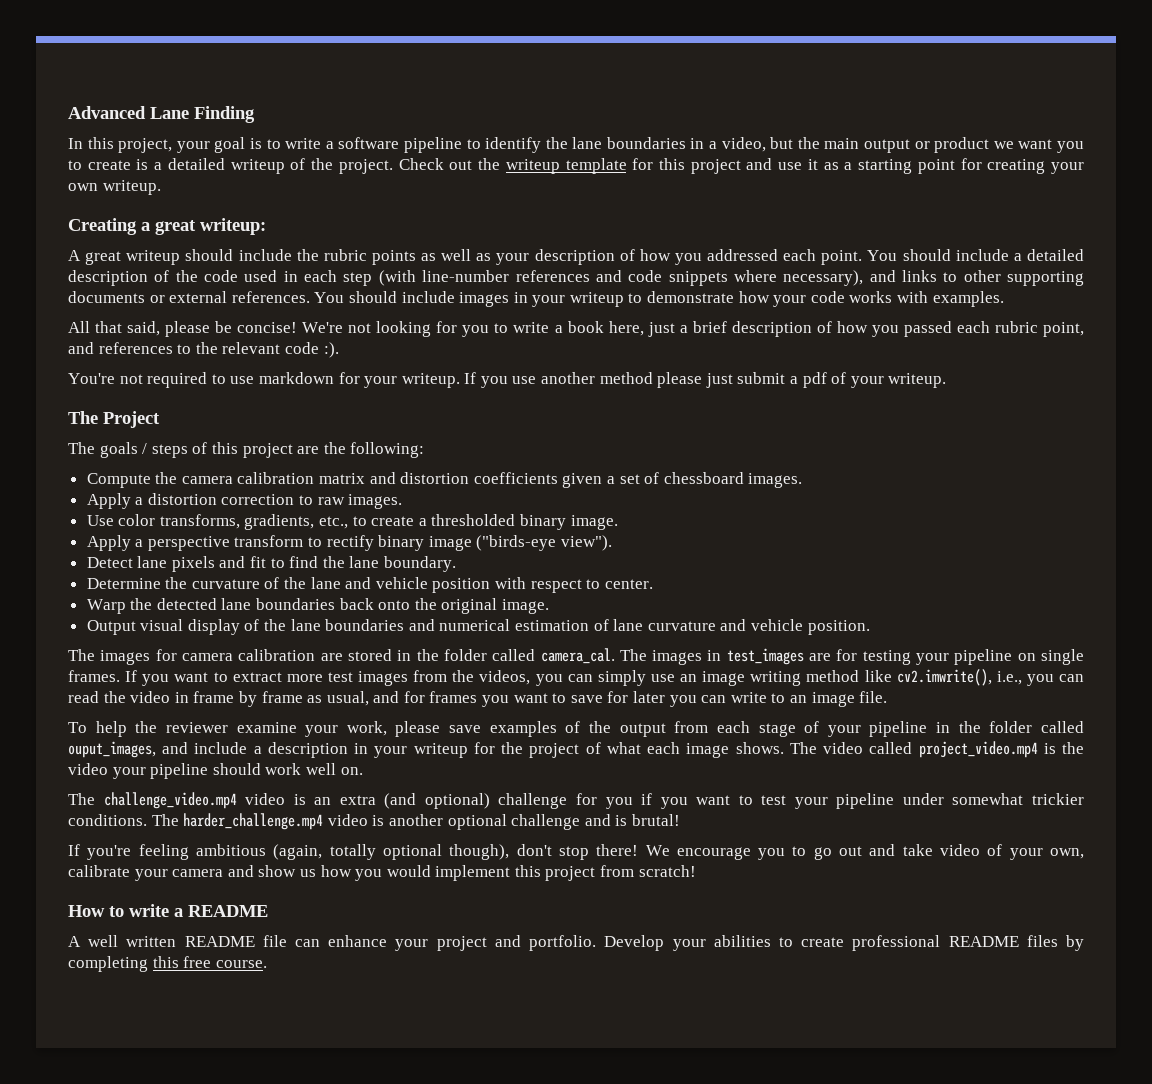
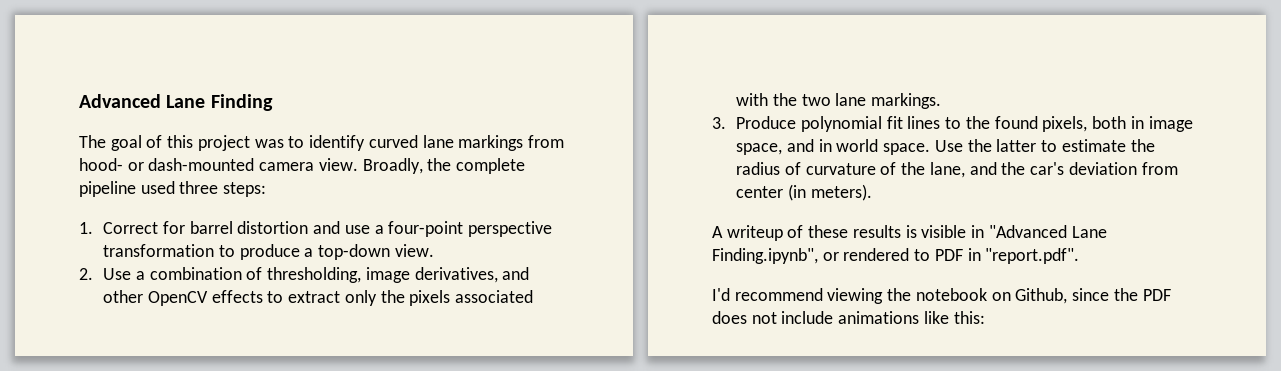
- In this project, your goal is to write a software pipeline to identify the lane boundaries in a video, but the main output or product we want you to create is a detailed writeup of the project. Check out the writeup template for this project and use it as a starting point for creating your own writeup.
- Creating a great writeup:
- A great writeup should include the rubric points as well as your description of how you addressed each point. You should include a detailed description of the code used in each step (with line-number references and code snippets where necessary), and links to other supporting documents or external references. You should include images in your writeup to demonstrate how your code works with examples.
- All that said, please be concise! We're not looking for you to write a book here, just a brief description of how you passed each rubric point, and references to the relevant code :).
- You're not required to use markdown for your writeup. If you use another method please just submit a pdf of your writeup.
- The Project
- The goals / steps of this project are the following:
- Compute the camera calibration matrix and distortion coefficients given a set of chessboard images.
- Apply a distortion correction to raw images.
- Use color transforms, gradients, etc., to create a thresholded binary image.
- Apply a perspective transform to rectify binary image ("birds-eye view").
- Detect lane pixels and fit to find the lane boundary.
- Determine the curvature of the lane and vehicle position with respect to center.
- Warp the detected lane boundaries back onto the original image.
- Output visual display of the lane boundaries and numerical estimation of lane curvature and vehicle position.
- The images for camera calibration are stored in the folder called camera_cal. The images in test_images are for testing your pipeline on single frames. If you want to extract more test images from the videos, you can simply use an image writing method like cv2.imwrite(), i.e., you can read the video in frame by frame as usual, and for frames you want to save for later you can write to an image file.
- To help the reviewer examine your work, please save examples of the output from each stage of your pipeline in the folder called ouput_images, and include a description in your writeup for the project of what each image shows. The video called project_video.mp4 is the video your pipeline should work well on.
- The challenge_video.mp4 video is an extra (and optional) challenge for you if you want to test your pipeline under somewhat trickier conditions. The harder_challenge.mp4 video is another optional challenge and is brutal!
- If you're feeling ambitious (again, totally optional though), don't stop there! We encourage you to go out and take video of your own, calibrate your camera and show us how you would implement this project from scratch!
- How to write a README
- A well written README file can enhance your project and portfolio. Develop your abilities to create professional README files by completing this free course.
+ The goal of this project was to identify curved lane markings from hood- or dash-mounted camera view. Broadly, the complete pipeline used three steps:
+ 1. Correct for barrel distortion and use a four-point perspective transformation to produce a top-down view.
+ 2. Use a combination of thresholding, image derivatives, and other OpenCV effects to extract only the pixels associated with the two lane markings.
+ 3. Produce polynomial fit lines to the found pixels, both in image space, and in world space. Use the latter to estimate the radius of curvature of the lane, and the car's deviation from center (in meters).
+ A writeup of these results is visible in "Advanced Lane Finding.ipynb", or rendered to PDF in "report.pdf".
+ I'd recommend viewing the notebook on Github, since the PDF does not include animations like this:

